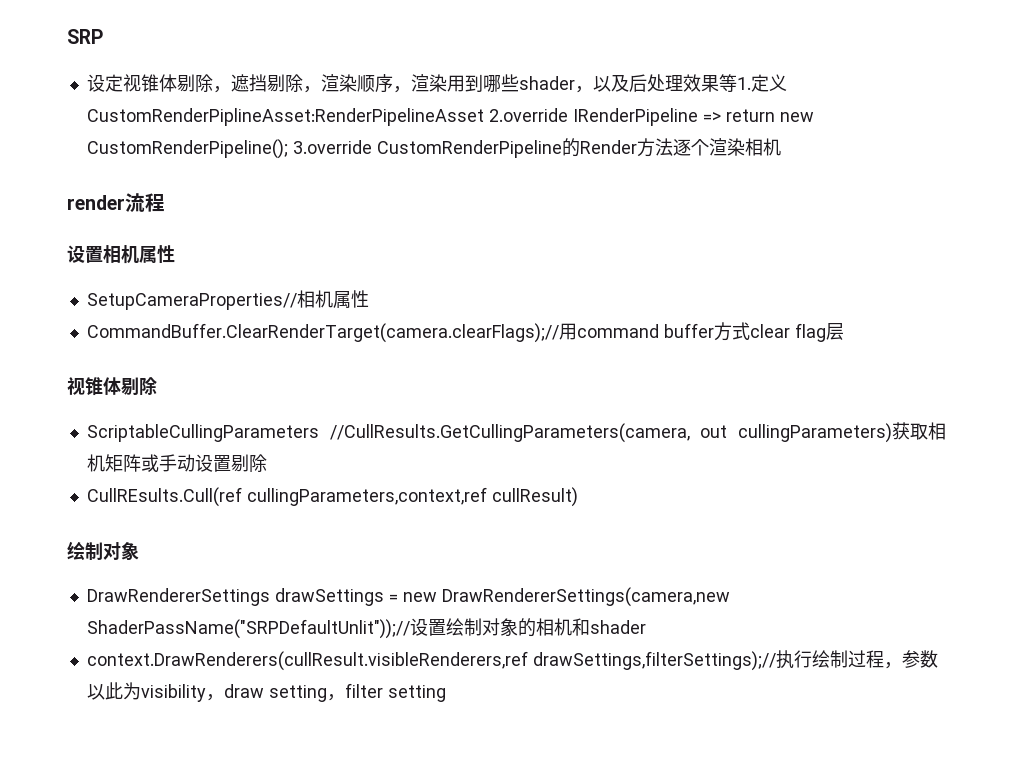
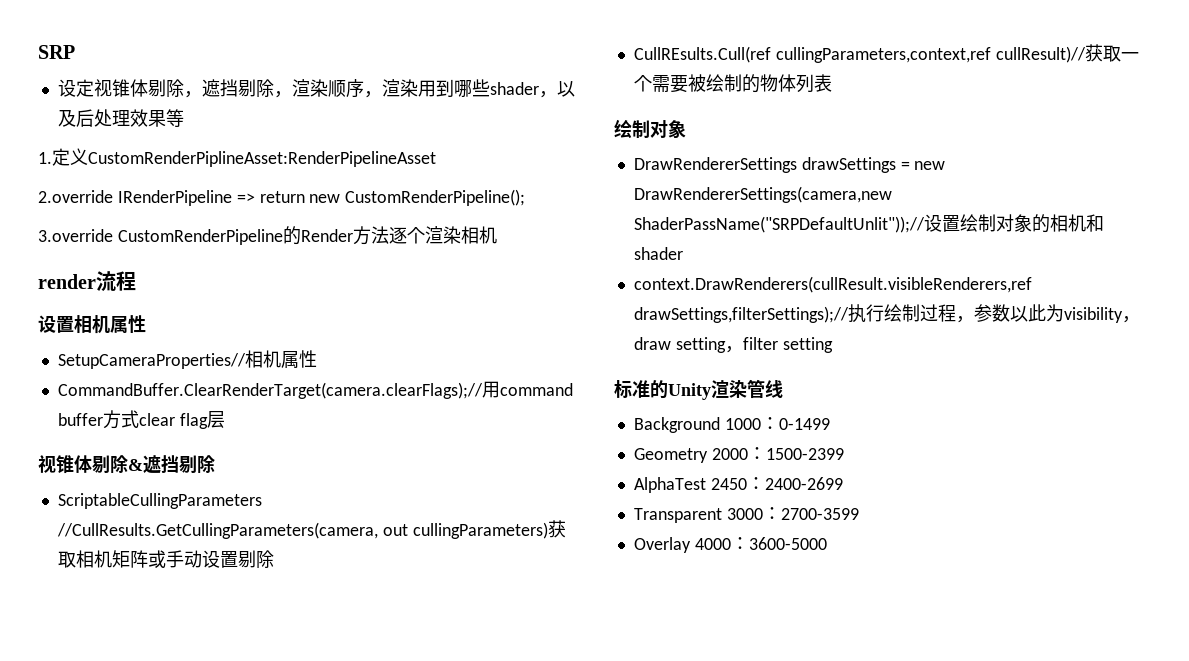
- 设定视锥体剔除，遮挡剔除，渲染顺序，渲染用到哪些shader，以及后处理效果等1.定义CustomRenderPiplineAsset:RenderPipelineAsset 2.override IRenderPipeline => return new CustomRenderPipeline(); 3.override CustomRenderPipeline的Render方法逐个渲染相机
+ 设定视锥体剔除，遮挡剔除，渲染顺序，渲染用到哪些shader，以及后处理效果等
+ 1.定义CustomRenderPiplineAsset:RenderPipelineAsset
+ 2.override IRenderPipeline => return new CustomRenderPipeline();
+ 3.override CustomRenderPipeline的Render方法逐个渲染相机
  CommandBuffer.ClearRenderTarget(camera.clearFlags);//用command buffer方式clear flag层
- 视锥体剔除
+ 视锥体剔除&遮挡剔除
- CullREsults.Cull(ref cullingParameters,context,ref cullResult)
+ CullREsults.Cull(ref cullingParameters,context,ref cullResult)//获取一个需要被绘制的物体列表
+ 标准的Unity渲染管线
+ Background 1000：0-1499
+ Geometry 2000：1500-2399
+ AlphaTest 2450：2400-2699
+ Transparent 3000：2700-3599
+ Overlay 4000：3600-5000

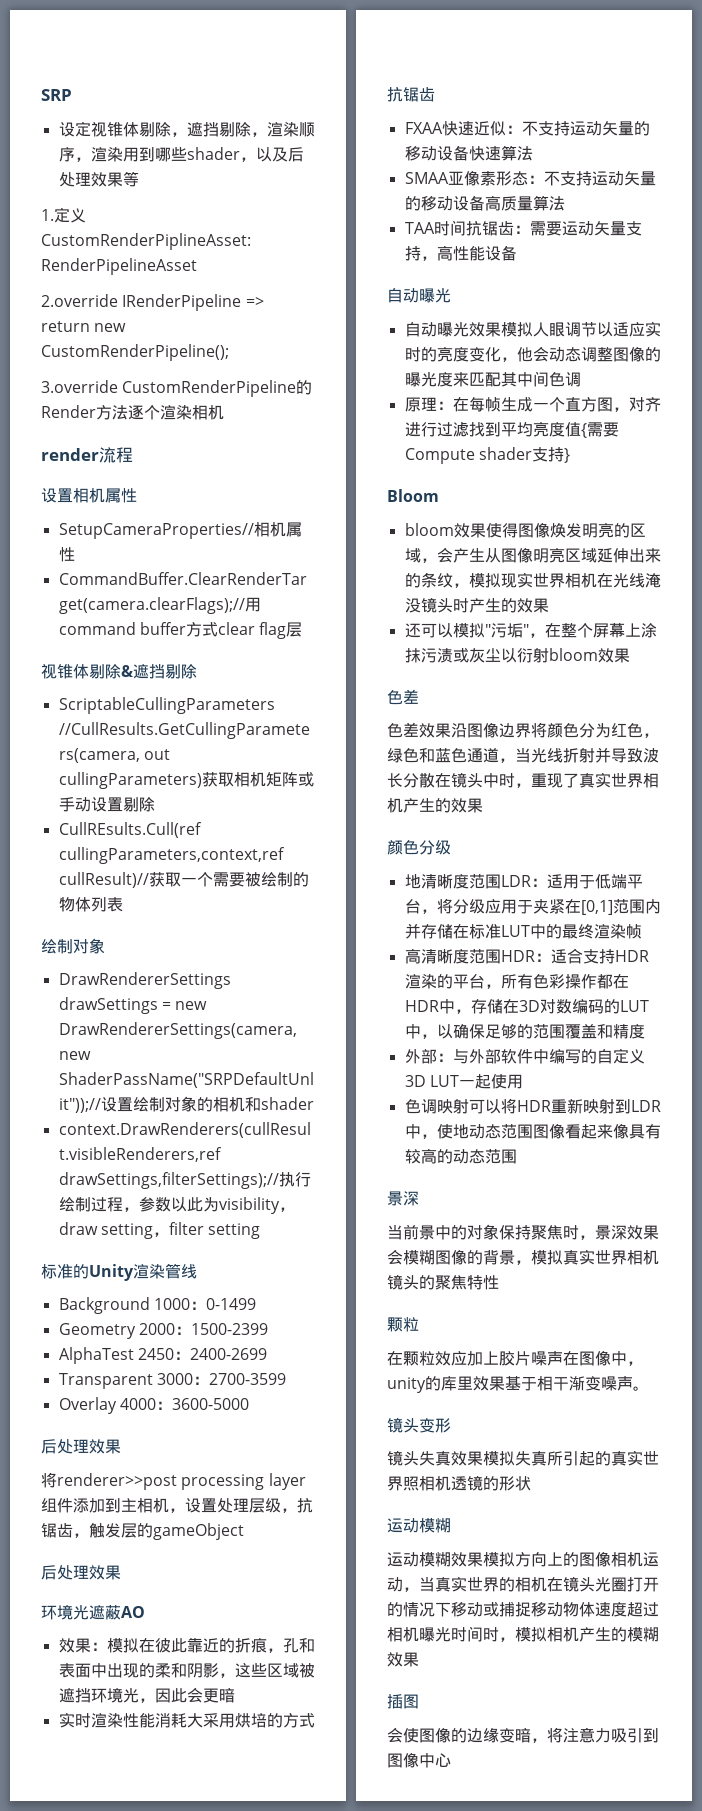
  Overlay 4000：3600-5000
+ 后处理效果
+ 将renderer>>post processing layer组件添加到主相机，设置处理层级，抗锯齿，触发层的gameObject
+ 后处理效果
+ 环境光遮蔽AO
+ 效果：模拟在彼此靠近的折痕，孔和表面中出现的柔和阴影，这些区域被遮挡环境光，因此会更暗
+ 实时渲染性能消耗大采用烘培的方式
+ 抗锯齿
+ FXAA快速近似：不支持运动矢量的移动设备快速算法
+ SMAA亚像素形态：不支持运动矢量的移动设备高质量算法
+ TAA时间抗锯齿：需要运动矢量支持，高性能设备
+ 自动曝光
+ 自动曝光效果模拟人眼调节以适应实时的亮度变化，他会动态调整图像的曝光度来匹配其中间色调
+ 原理：在每帧生成一个直方图，对齐进行过滤找到平均亮度值{需要Compute shader支持}
+ Bloom
+ bloom效果使得图像焕发明亮的区域，会产生从图像明亮区域延伸出来的条纹，模拟现实世界相机在光线淹没镜头时产生的效果
+ 还可以模拟"污垢"，在整个屏幕上涂抹污渍或灰尘以衍射bloom效果
+ 色差
+ 色差效果沿图像边界将颜色分为红色，绿色和蓝色通道，当光线折射并导致波长分散在镜头中时，重现了真实世界相机产生的效果
+ 颜色分级
+ 地清晰度范围LDR：适用于低端平台，将分级应用于夹紧在[0,1]范围内并存储在标准LUT中的最终渲染帧
+ 高清晰度范围HDR：适合支持HDR渲染的平台，所有色彩操作都在HDR中，存储在3D对数编码的LUT中，以确保足够的范围覆盖和精度
+ 外部：与外部软件中编写的自定义3D LUT一起使用
+ 色调映射可以将HDR重新映射到LDR中，使地动态范围图像看起来像具有较高的动态范围
+ 景深
+ 当前景中的对象保持聚焦时，景深效果会模糊图像的背景，模拟真实世界相机镜头的聚焦特性
+ 颗粒
+ 在颗粒效应加上胶片噪声在图像中，unity的库里效果基于相干渐变噪声。
+ 镜头变形
+ 镜头失真效果模拟失真所引起的真实世界照相机透镜的形状
+ 运动模糊
+ 运动模糊效果模拟方向上的图像相机运动，当真实世界的相机在镜头光圈打开的情况下移动或捕捉移动物体速度超过相机曝光时间时，模拟相机产生的模糊效果
+ 插图
+ 会使图像的边缘变暗，将注意力吸引到图像中心

